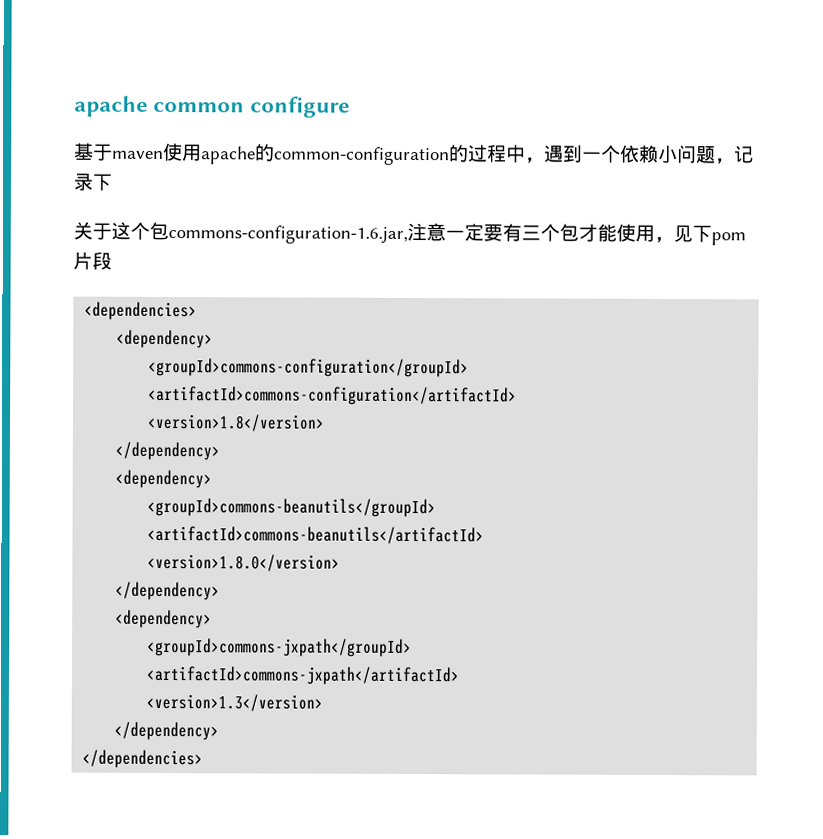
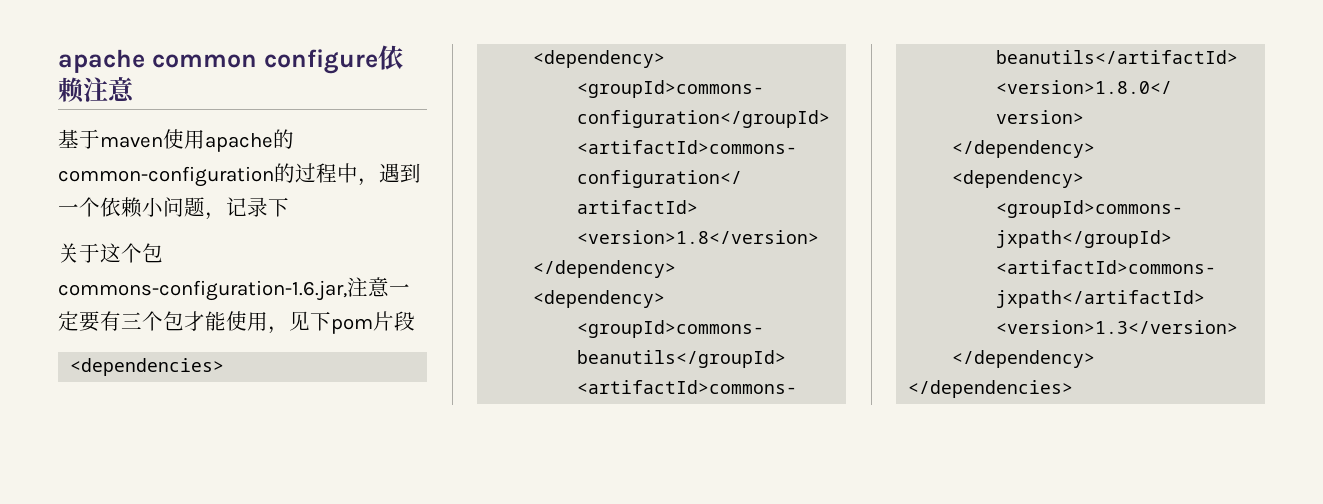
- apache common configure
+ apache common configure依赖注意

